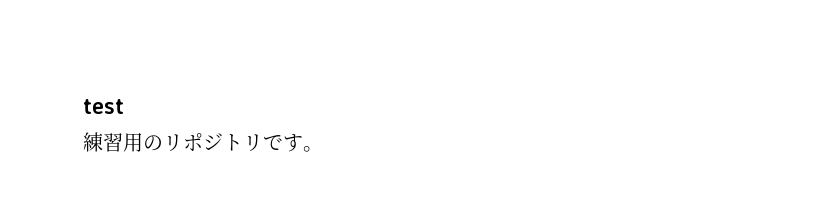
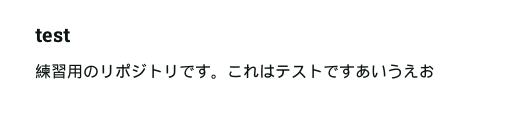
+ これはテストですあいうえお

